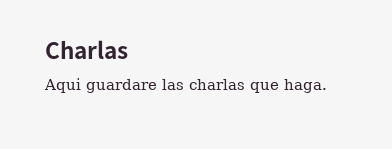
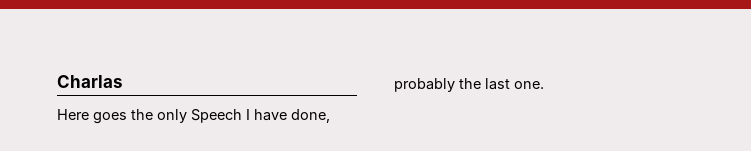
- Aqui guardare las charlas que haga.
+ Here goes the only Speech I have done, probably the last one.

